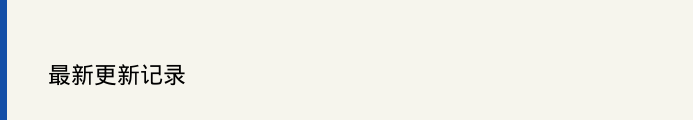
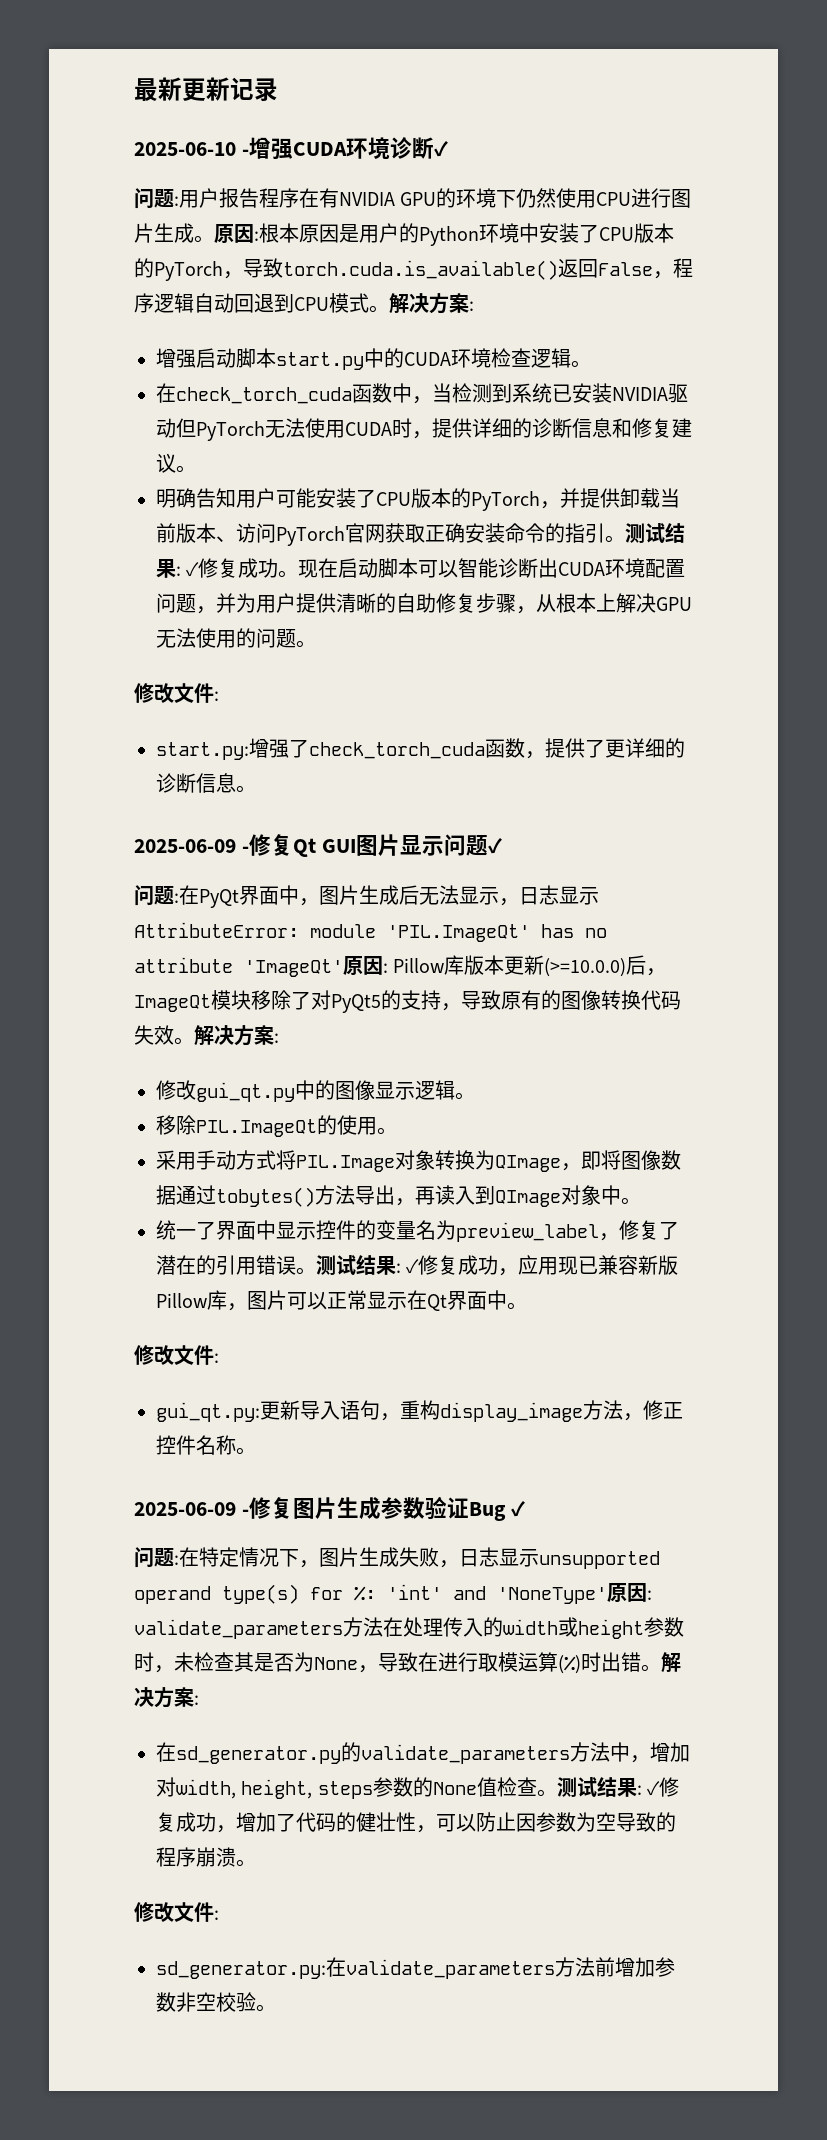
+ 2025-06-10 -增强CUDA环境诊断✓
+ 问题:用户报告程序在有NVIDIA GPU的环境下仍然使用CPU进行图片生成。原因:根本原因是用户的Python环境中安装了CPU版本的PyTorch，导致torch.cuda.is_available()返回False，程序逻辑自动回退到CPU模式。解决方案:
+ 增强启动脚本start.py中的CUDA环境检查逻辑。
+ 在check_torch_cuda函数中，当检测到系统已安装NVIDIA驱动但PyTorch无法使用CUDA时，提供详细的诊断信息和修复建议。
+ 明确告知用户可能安装了CPU版本的PyTorch，并提供卸载当前版本、访问PyTorch官网获取正确安装命令的指引。测试结果: ✓修复成功。现在启动脚本可以智能诊断出CUDA环境配置问题，并为用户提供清晰的自助修复步骤，从根本上解决GPU无法使用的问题。
+ 修改文件:
+ start.py:增强了check_torch_cuda函数，提供了更详细的诊断信息。
+ 2025-06-09 -修复Qt GUI图片显示问题✓
+ 问题:在PyQt界面中，图片生成后无法显示，日志显示AttributeError: module 'PIL.ImageQt' has no attribute 'ImageQt'原因: Pillow库版本更新(>=10.0.0)后，ImageQt模块移除了对PyQt5的支持，导致原有的图像转换代码失效。解决方案:
+ 修改gui_qt.py中的图像显示逻辑。
+ 移除PIL.ImageQt的使用。
+ 采用手动方式将PIL.Image对象转换为QImage，即将图像数据通过tobytes()方法导出，再读入到QImage对象中。
+ 统一了界面中显示控件的变量名为preview_label，修复了潜在的引用错误。测试结果: ✓修复成功，应用现已兼容新版Pillow库，图片可以正常显示在Qt界面中。
+ 修改文件:
+ gui_qt.py:更新导入语句，重构display_image方法，修正控件名称。
+ 2025-06-09 -修复图片生成参数验证Bug ✓
+ 问题:在特定情况下，图片生成失败，日志显示unsupported operand type(s) for %: 'int' and 'NoneType'原因: validate_parameters方法在处理传入的width或height参数时，未检查其是否为None，导致在进行取模运算(%)时出错。解决方案:
+ 在sd_generator.py的validate_parameters方法中，增加对width, height, steps参数的None值检查。测试结果: ✓修复成功，增加了代码的健壮性，可以防止因参数为空导致的程序崩溃。
+ 修改文件:
+ sd_generator.py:在validate_parameters方法前增加参数非空校验。

